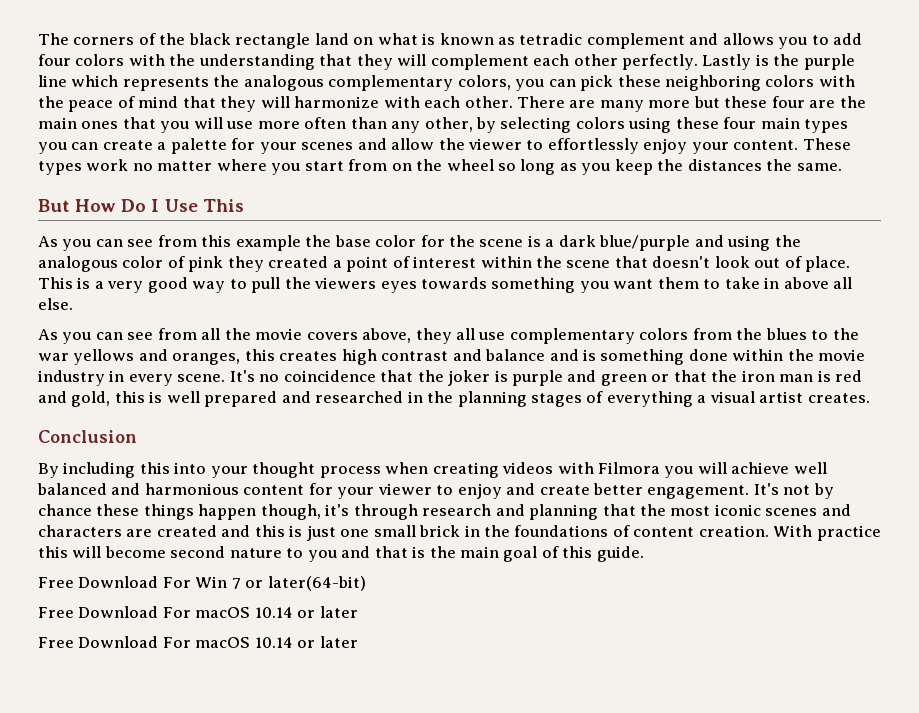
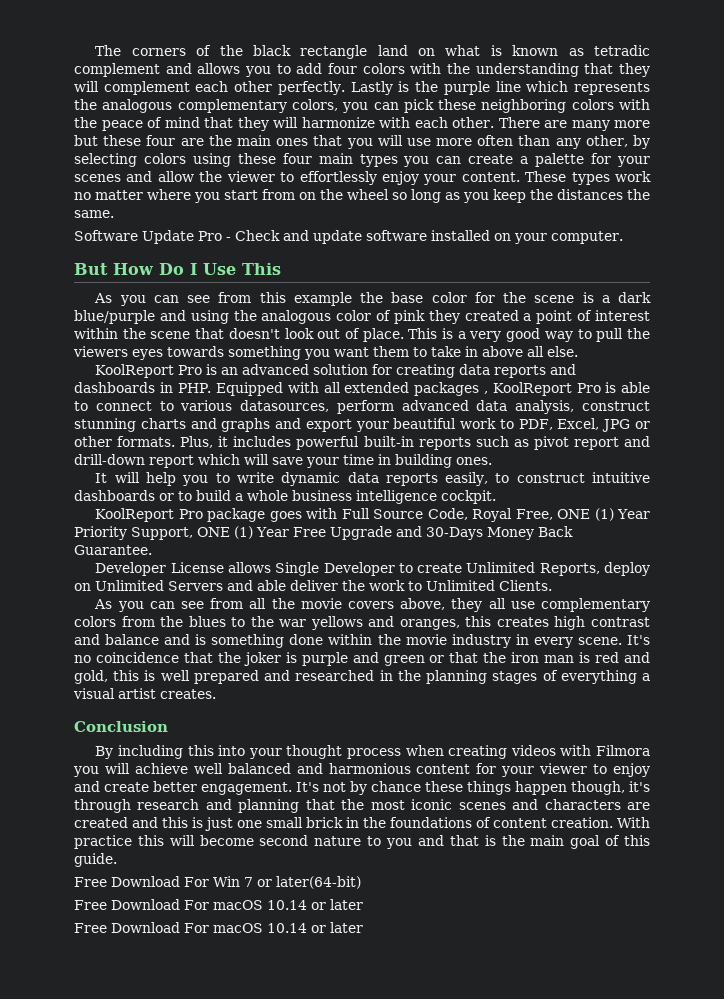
+ Software Update Pro - Check and update software installed on your computer.
+ KoolReport Pro is an advanced solution for creating data reports and dashboards in PHP. Equipped with all extended packages , KoolReport Pro is able to connect to various datasources, perform advanced data analysis, construct stunning charts and graphs and export your beautiful work to PDF, Excel, JPG or other formats. Plus, it includes powerful built-in reports such as pivot report and drill-down report which will save your time in building ones.
+ It will help you to write dynamic data reports easily, to construct intuitive dashboards or to build a whole business intelligence cockpit.
+ KoolReport Pro package goes with Full Source Code, Royal Free, ONE (1) Year Priority Support, ONE (1) Year Free Upgrade and 30-Days Money Back Guarantee.
+ Developer License allows Single Developer to create Unlimited Reports, deploy on Unlimited Servers and able deliver the work to Unlimited Clients.

